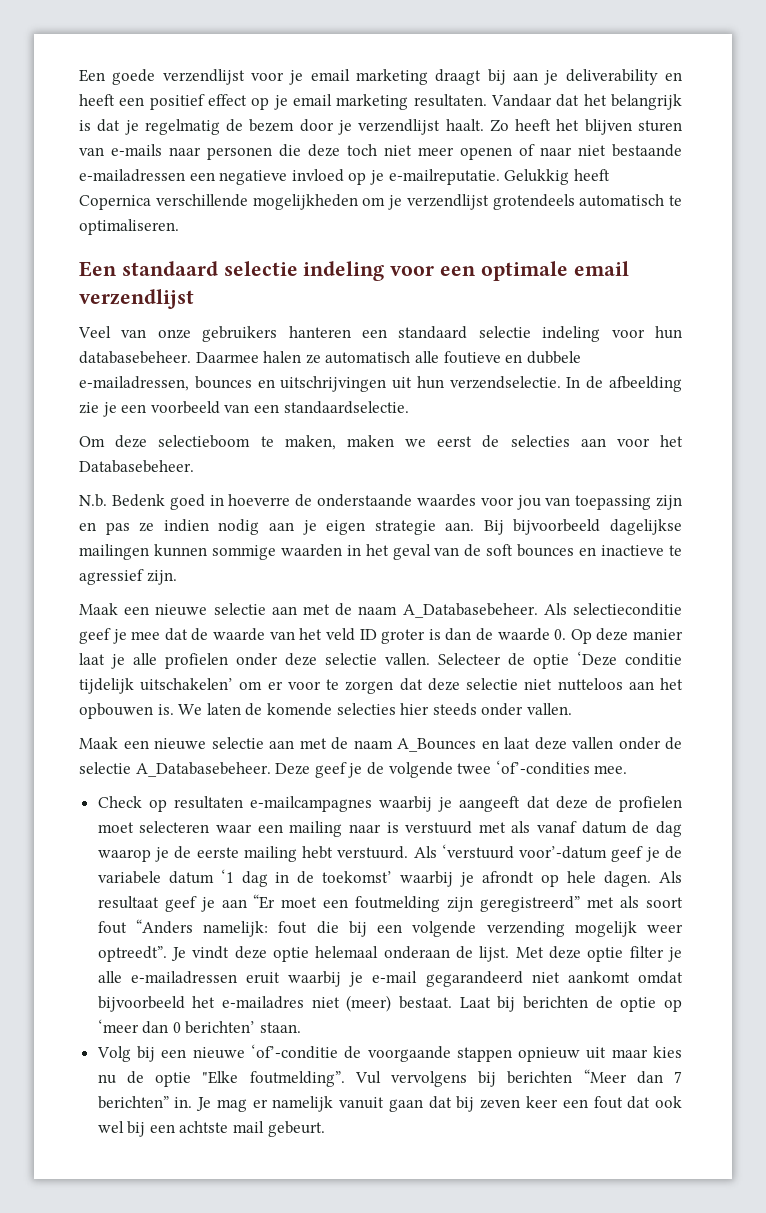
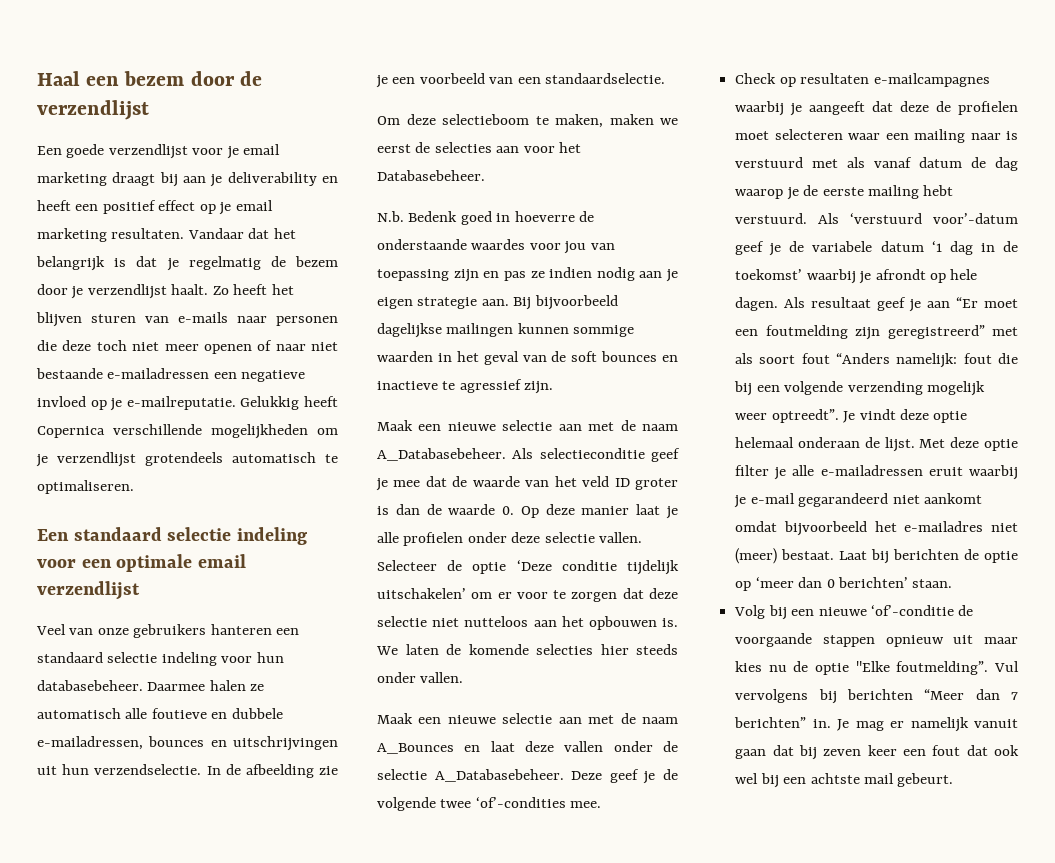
+ Haal een bezem door de verzendlijst

